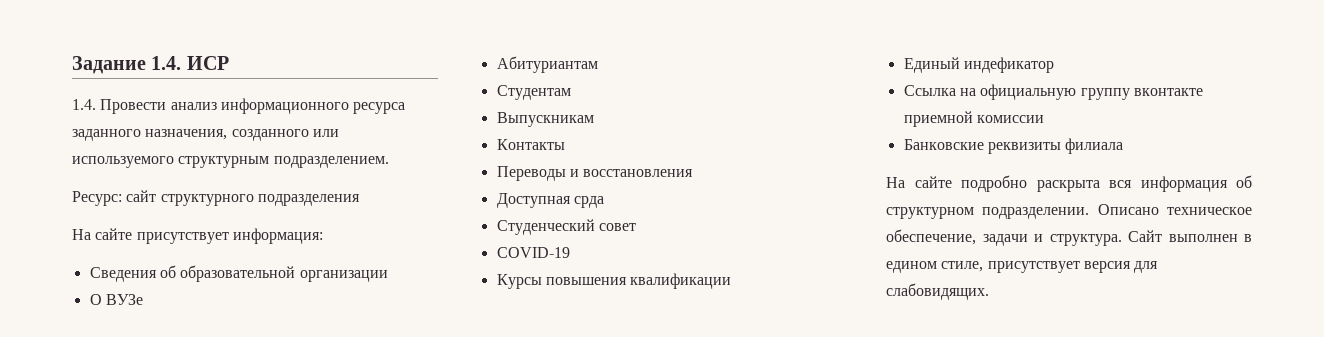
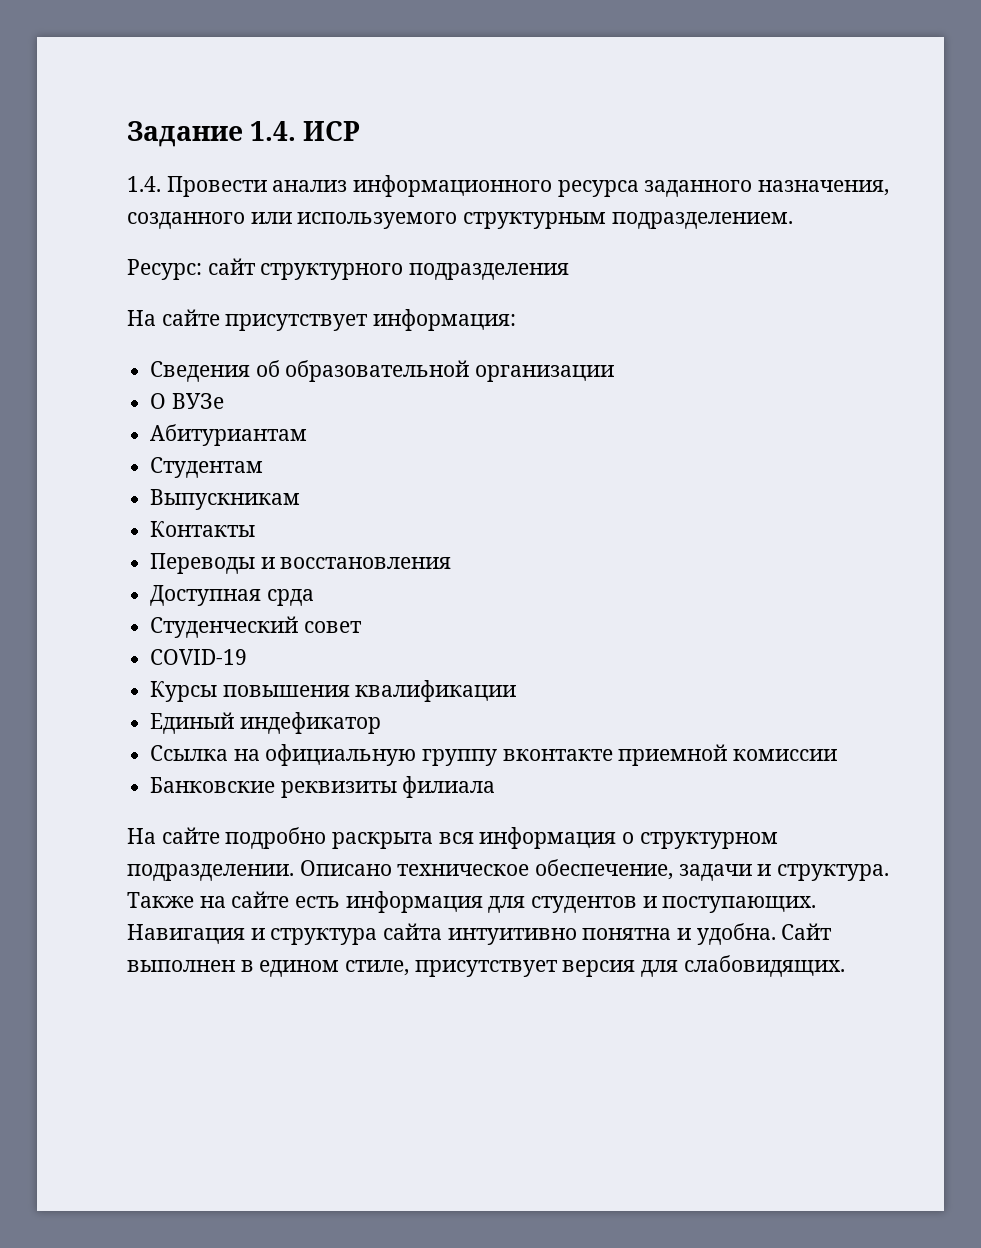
- На сайте подробно раскрыта вся информация об структурном подразделении.
+ На сайте подробно раскрыта вся информация о структурном подразделении.
+ Также на сайте есть информация для студентов и поступающих. Навигация и структура сайта интуитивно понятна и удобна.

